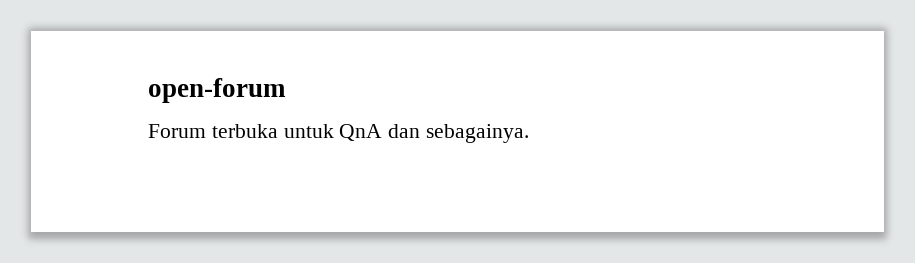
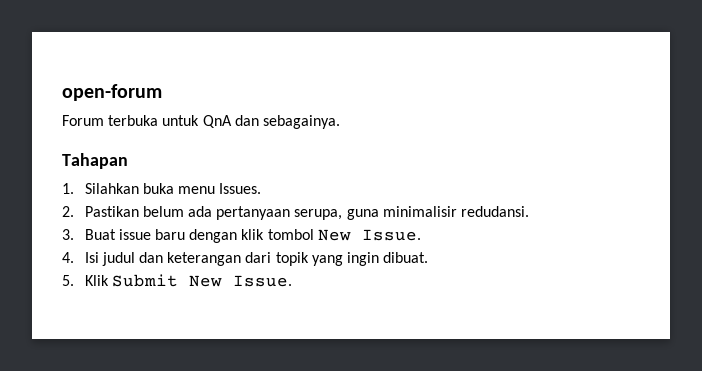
+ Tahapan
+ 1. Silahkan buka menu Issues.
+ 2. Pastikan belum ada pertanyaan serupa, guna minimalisir redudansi.
+ 3. Buat issue baru dengan klik tombol New Issue.
+ 4. Isi judul dan keterangan dari topik yang ingin dibuat.
+ 5. Klik Submit New Issue.

